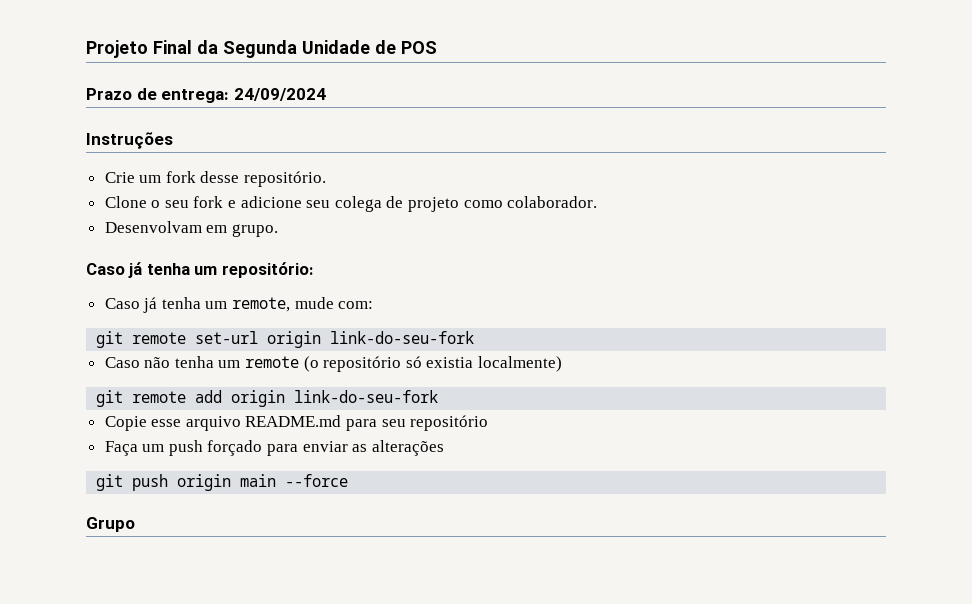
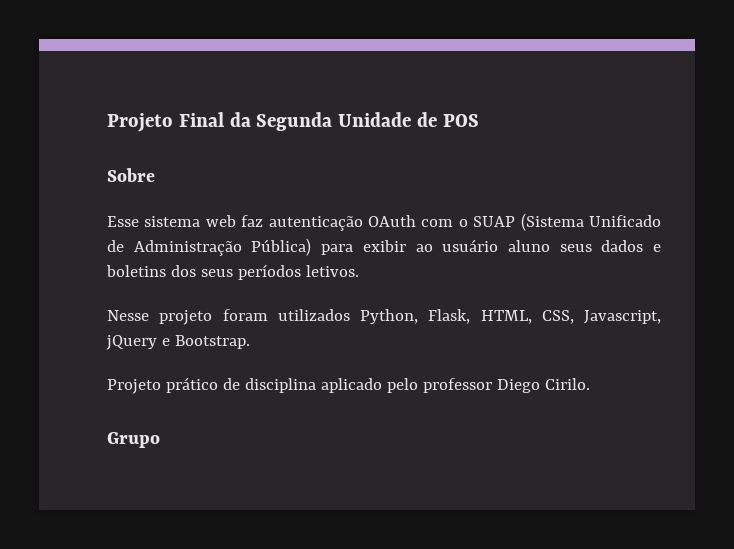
- Prazo de entrega: 24/09/2024
- Instruções
- Crie um fork desse repositório.
- Clone o seu fork e adicione seu colega de projeto como colaborador.
- Desenvolvam em grupo.
- Caso já tenha um repositório:
- Caso já tenha um remote, mude com:
- git remote set-url origin link-do-seu-fork
- Caso não tenha um remote (o repositório só existia localmente)
- git remote add origin link-do-seu-fork
- Copie esse arquivo README.md para seu repositório
- Faça um push forçado para enviar as alterações
- git push origin main --force
+ Sobre
+ Esse sistema web faz autenticação OAuth com o SUAP (Sistema Unificado de Administração Pública) para exibir ao usuário aluno seus dados e boletins dos seus períodos letivos.
+ Nesse projeto foram utilizados Python, Flask, HTML, CSS, Javascript, jQuery e Bootstrap.
+ Projeto prático de disciplina aplicado pelo professor Diego Cirilo.

